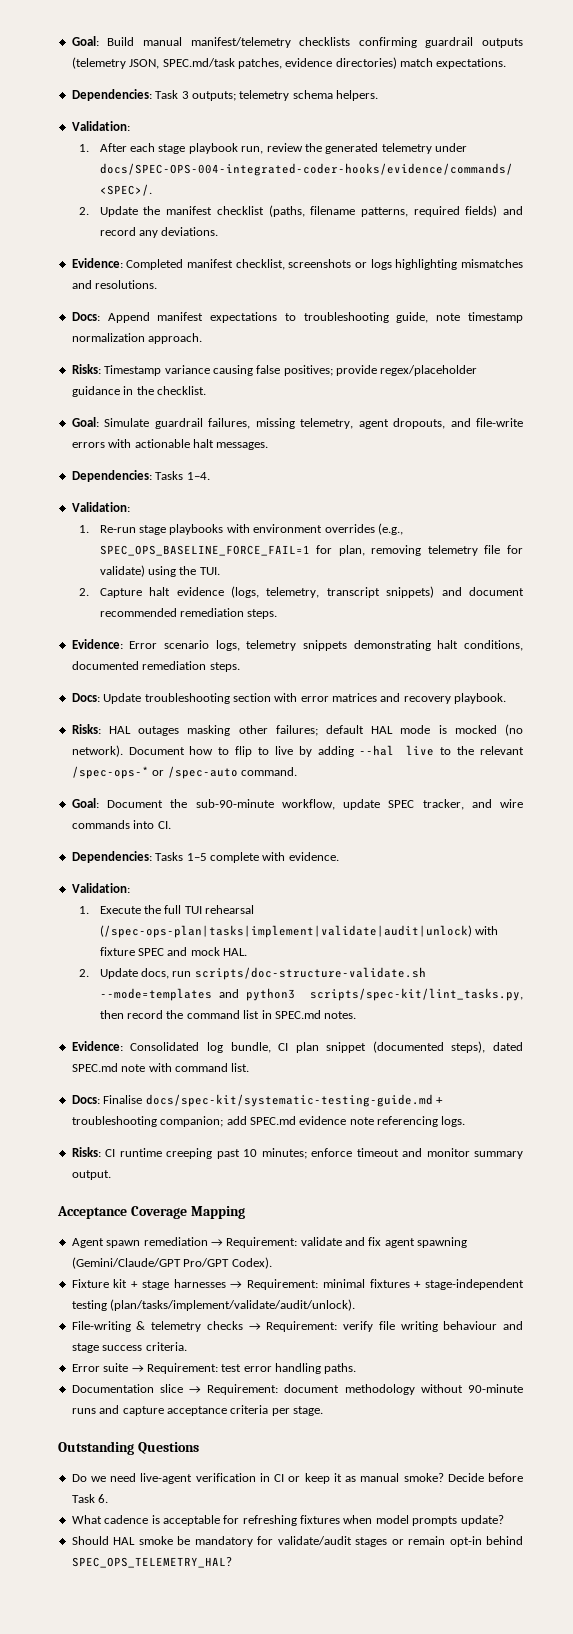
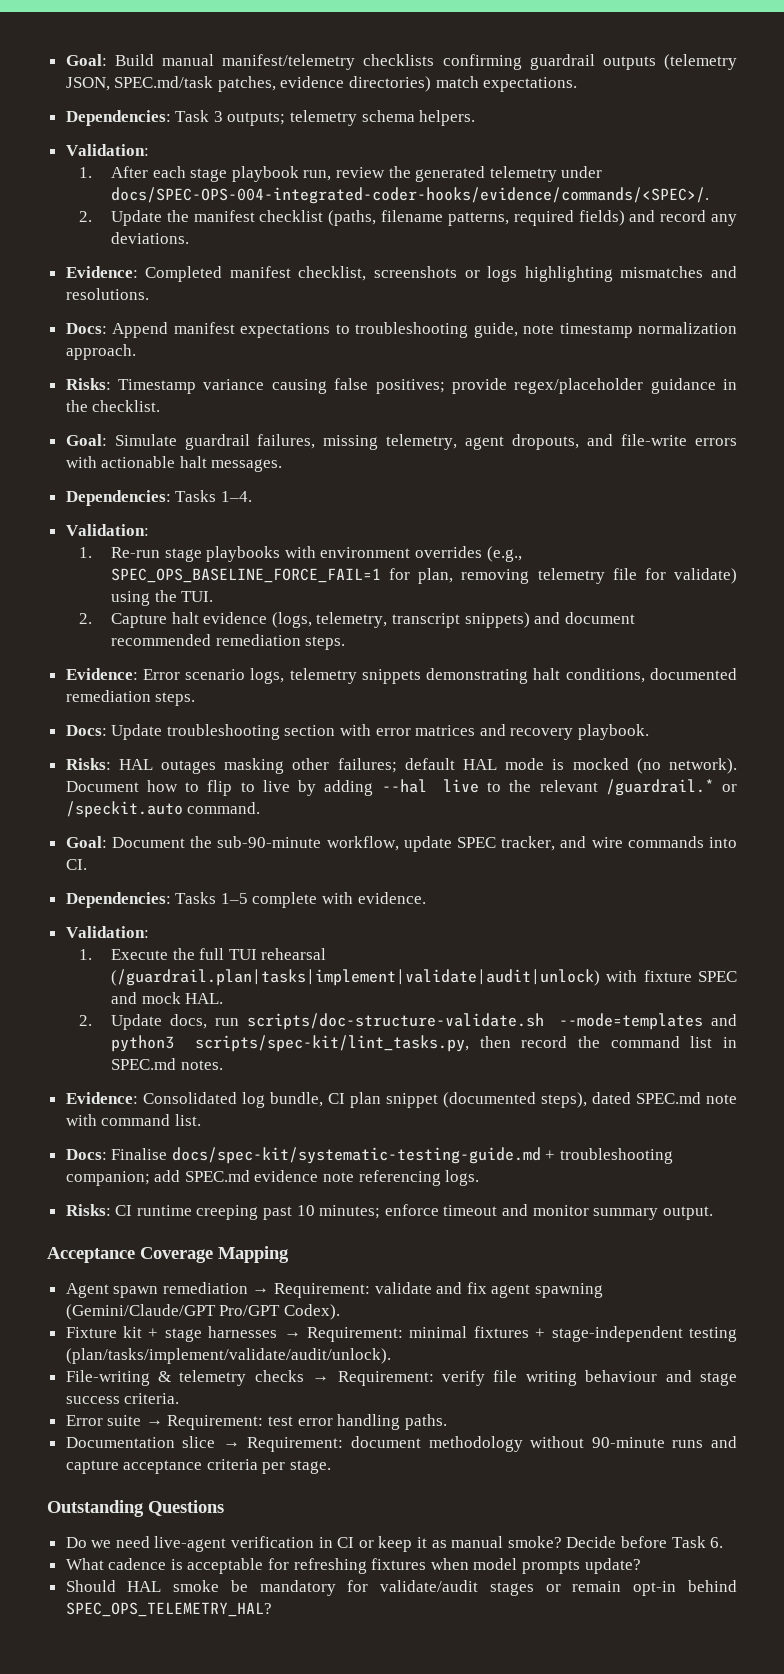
- Document how to flip to live by adding --hal live to the relevant /spec-ops-* or /spec-auto command.
+ Document how to flip to live by adding --hal live to the relevant /guardrail.* or /speckit.auto command.
- 1. Execute the full TUI rehearsal (/spec-ops-plan|tasks|implement|validate|audit|unlock) with fixture SPEC and mock HAL.
+ 1. Execute the full TUI rehearsal (/guardrail.plan|tasks|implement|validate|audit|unlock) with fixture SPEC and mock HAL.

